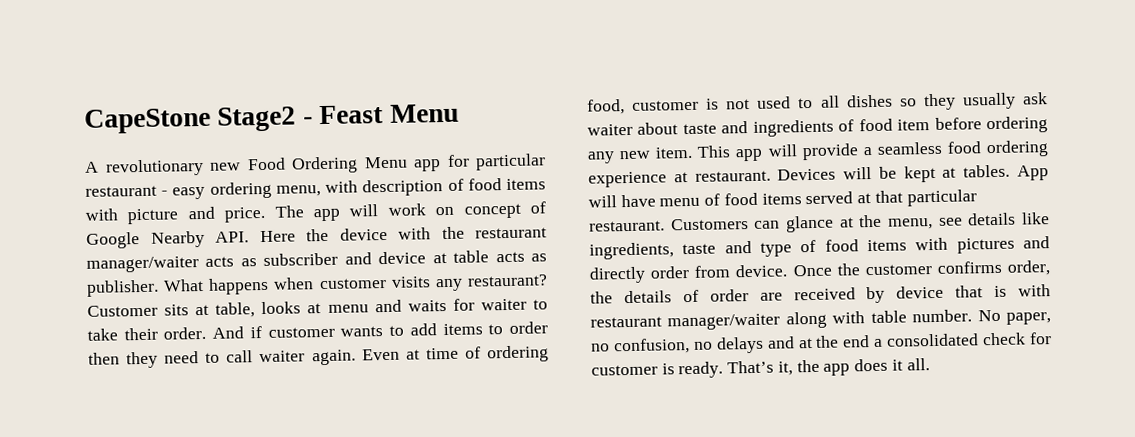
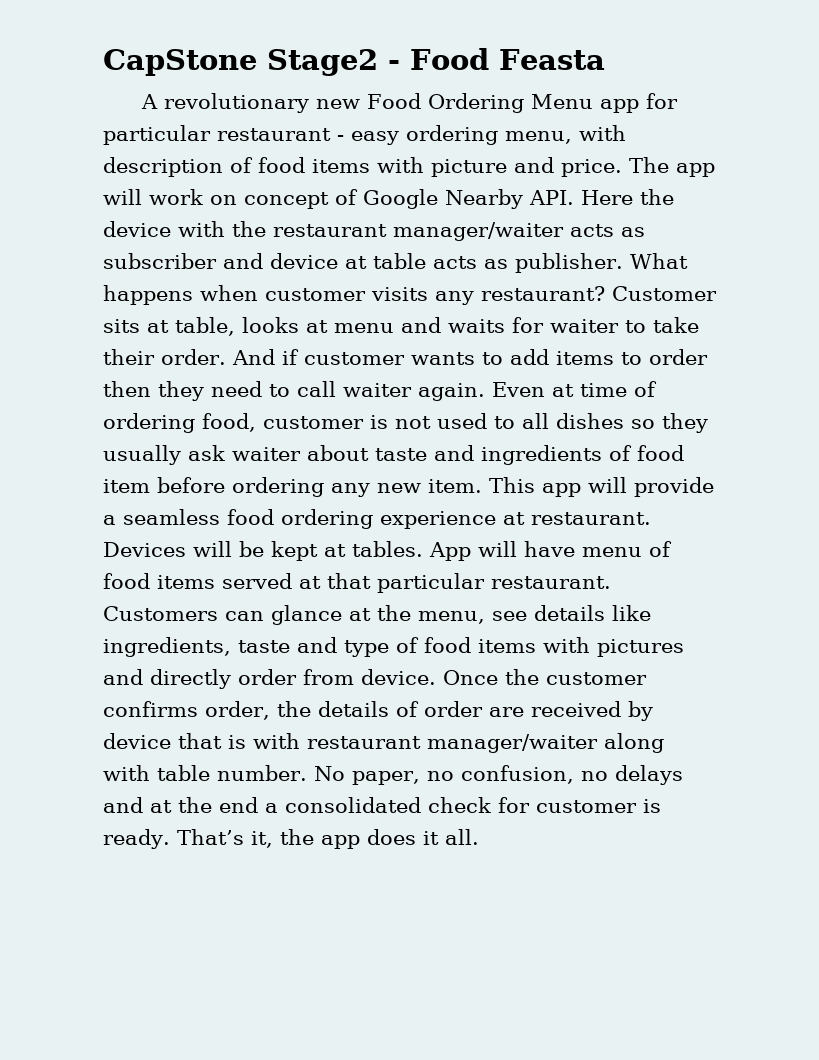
- CapeStone Stage2 - Feast Menu
+ CapStone Stage2 - Food Feasta

